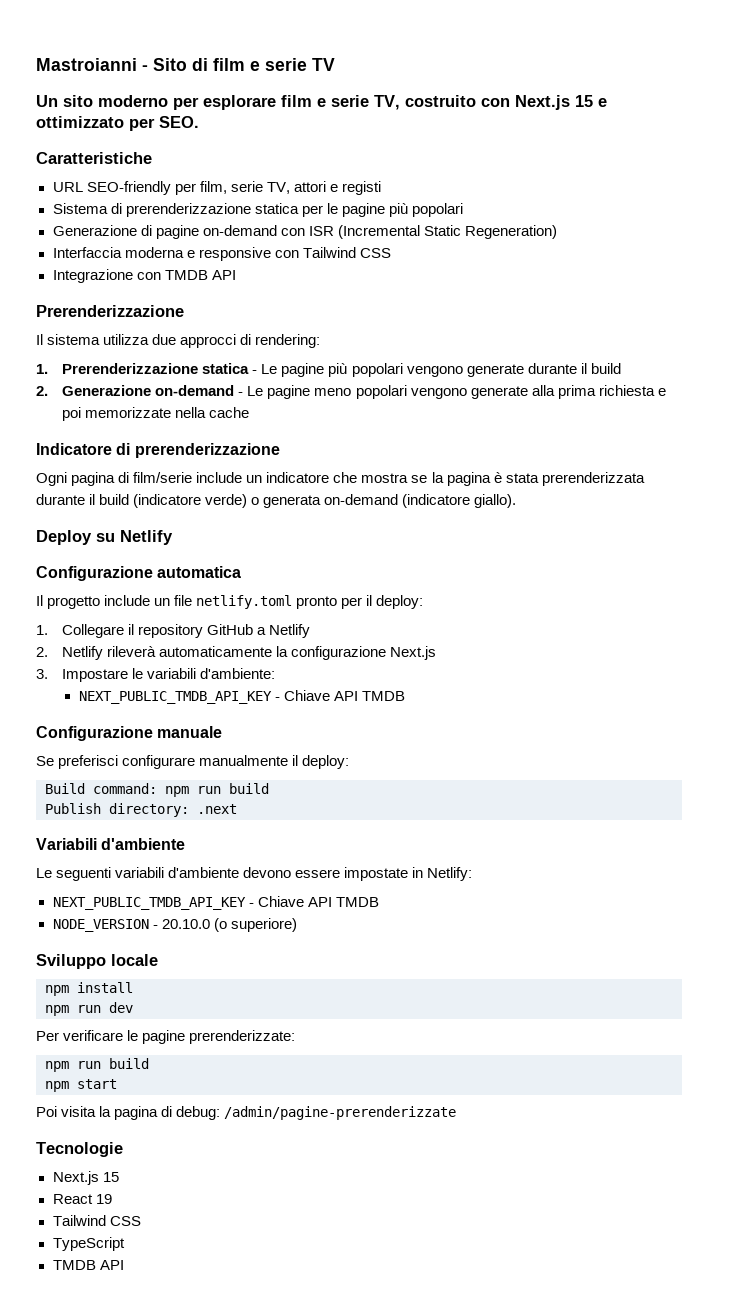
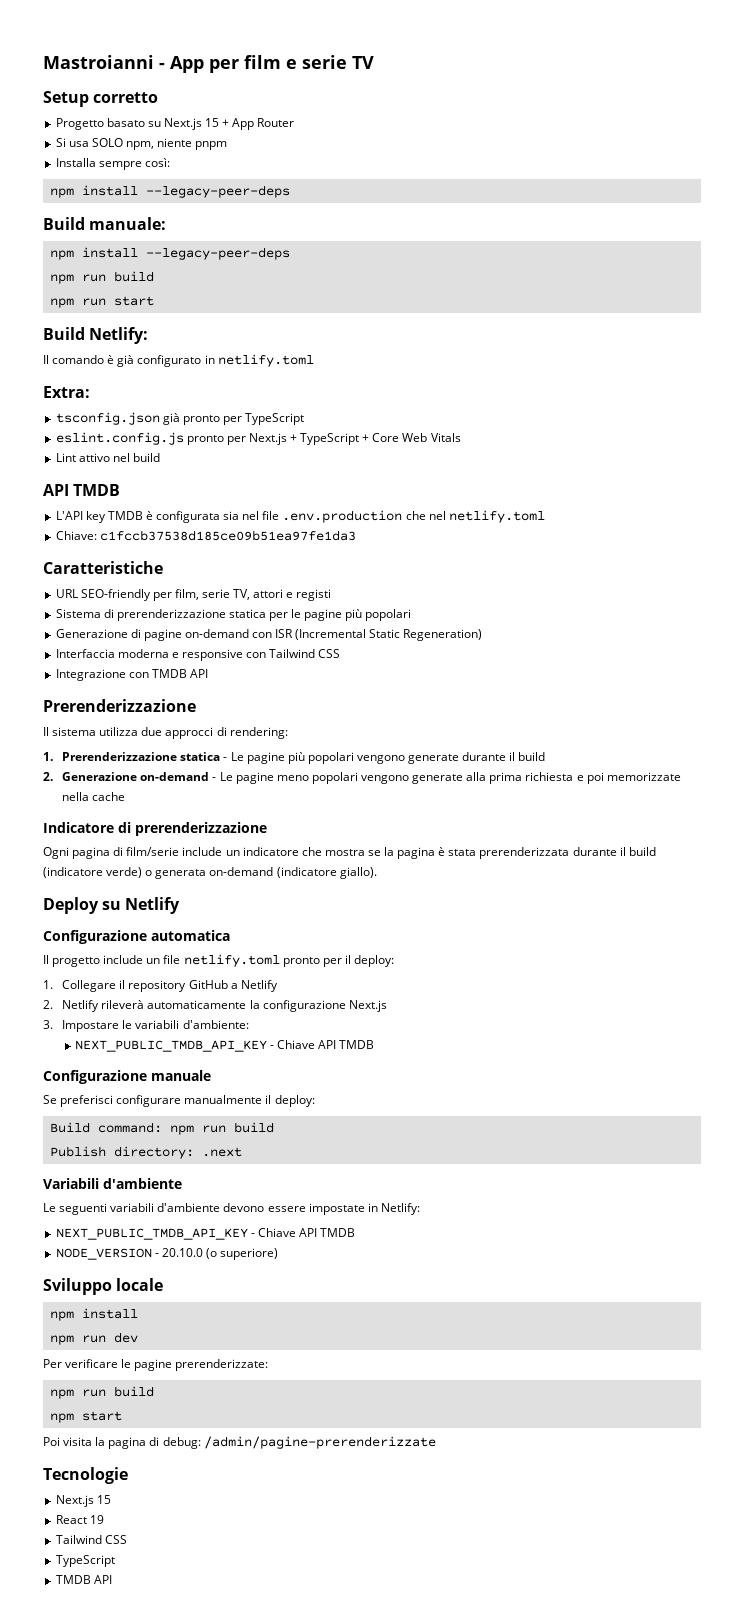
- Mastroianni - Sito di film e serie TV
+ Mastroianni - App per film e serie TV
- Un sito moderno per esplorare film e serie TV, costruito con Next.js 15 e ottimizzato per SEO.
+ Setup corretto
+ Progetto basato su Next.js 15 + App Router
+ Si usa SOLO npm, niente pnpm
+ Installa sempre così:
+ npm install --legacy-peer-deps
+ Build manuale:
+ npm install --legacy-peer-deps
+ npm run build
+ npm run start
+ Build Netlify:
+ Il comando è già configurato in netlify.toml
+ Extra:
+ tsconfig.json già pronto per TypeScript
+ eslint.config.js pronto per Next.js + TypeScript + Core Web Vitals
+ Lint attivo nel build
+ API TMDB
+ L'API key TMDB è configurata sia nel file .env.production che nel netlify.toml
+ Chiave: c1fccb37538d185ce09b51ea97fe1da3

